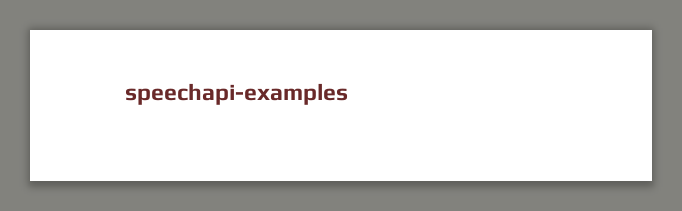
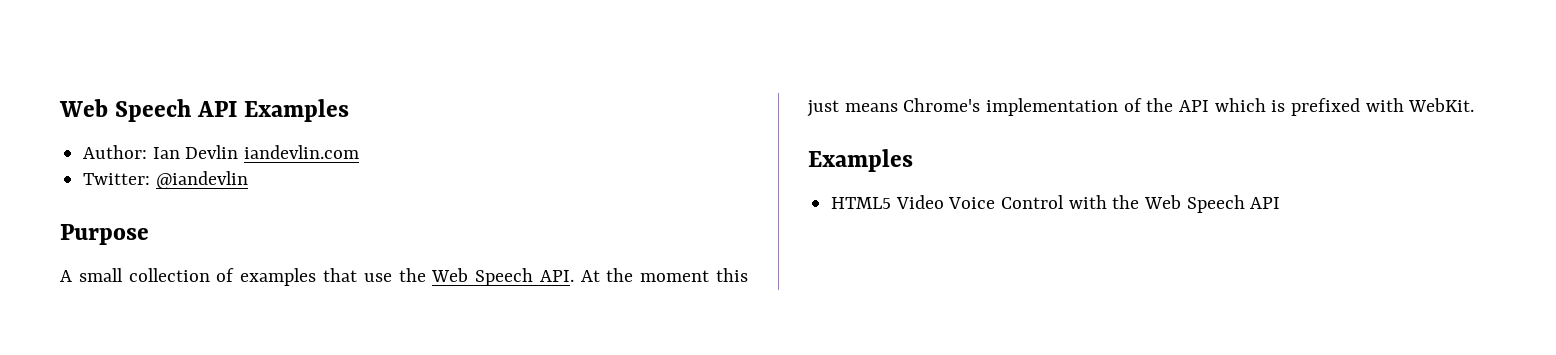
- speechapi-examples
+ Web Speech API Examples
+ Author: Ian Devlin iandevlin.com
+ Twitter: @iandevlin
+ Purpose
+ A small collection of examples that use the Web Speech API. At the moment this just means Chrome's implementation of the API which is prefixed with WebKit.
+ Examples
+ HTML5 Video Voice Control with the Web Speech API

